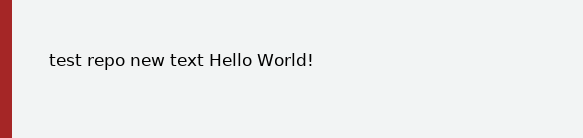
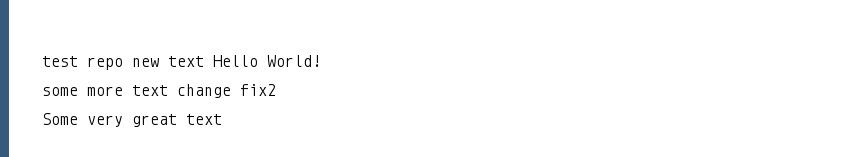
+ some more text change fix2
+ Some very great text

